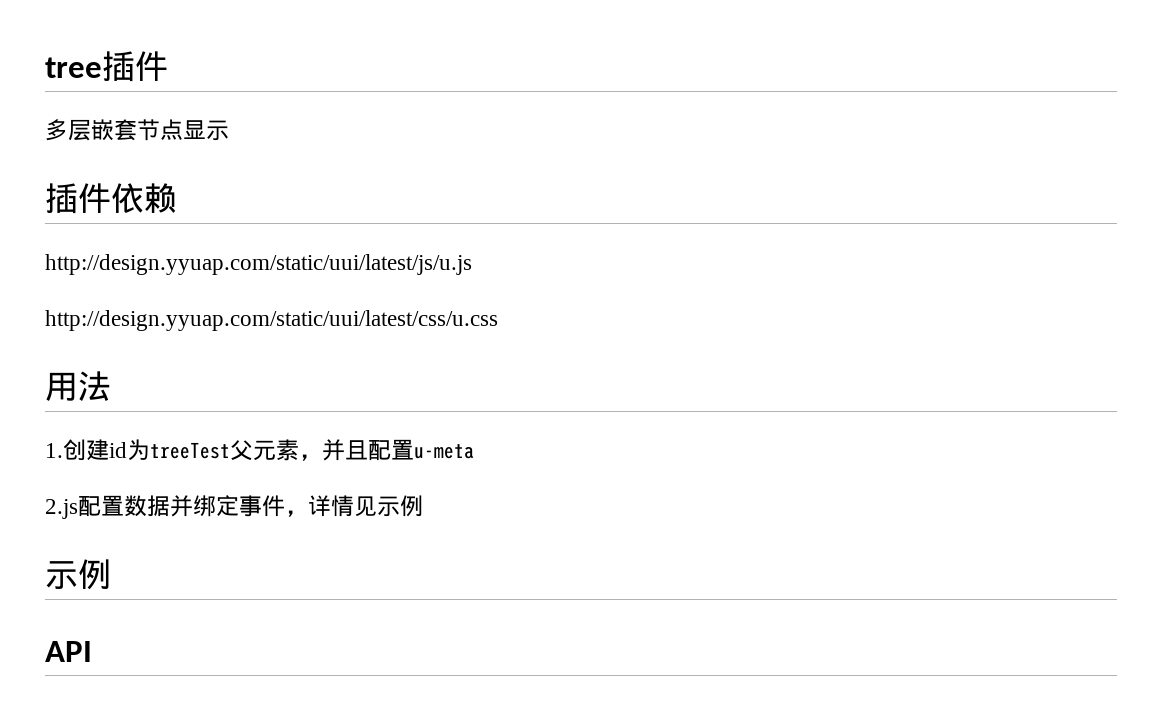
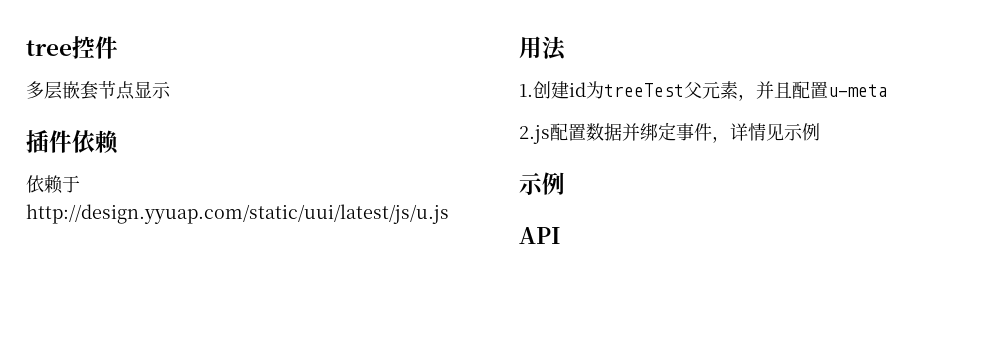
- tree插件
+ tree控件
- http://design.yyuap.com/static/uui/latest/js/u.js
+ 依赖于http://design.yyuap.com/static/uui/latest/js/u.js
- http://design.yyuap.com/static/uui/latest/css/u.css

